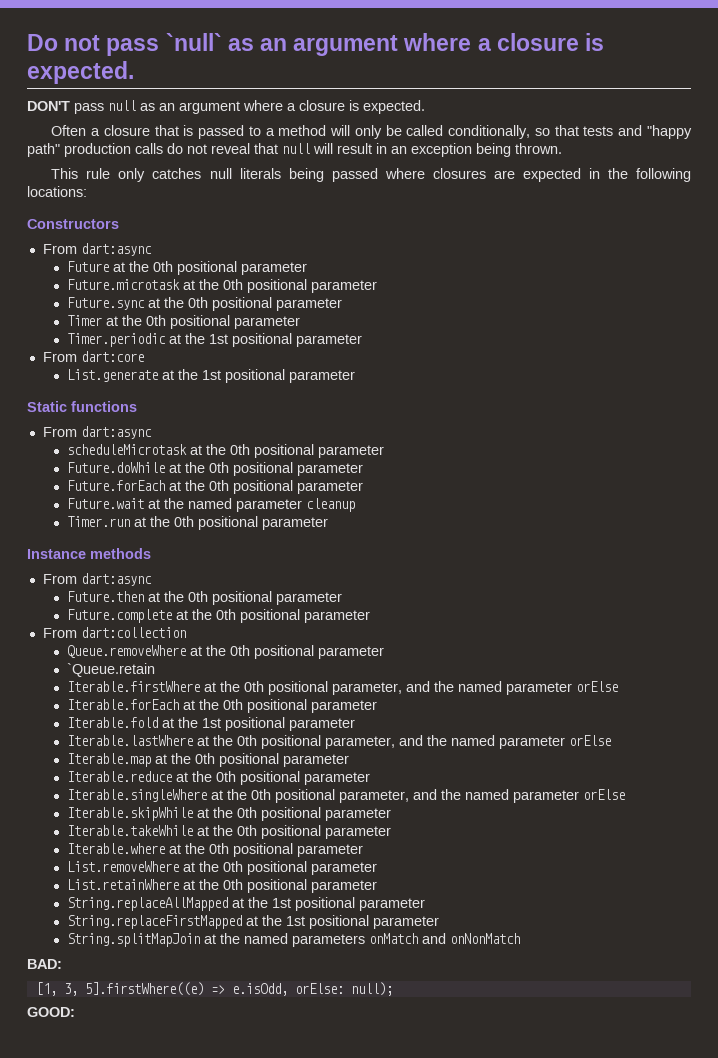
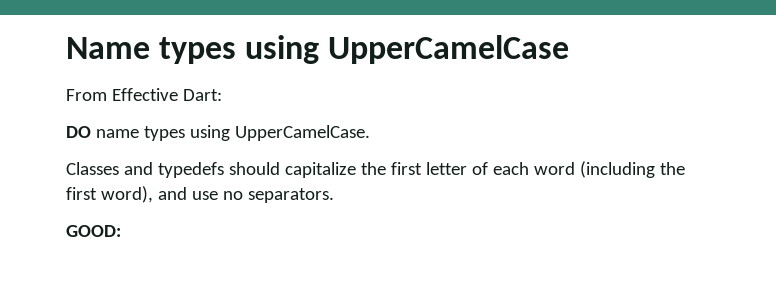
- Do not pass `null` as an argument where a closure is expected.
- DON'T pass null as an argument where a closure is expected.
- Often a closure that is passed to a method will only be called conditionally, so that tests and "happy path" production calls do not reveal that null will result in an exception being thrown.
- This rule only catches null literals being passed where closures are expected in the following locations:
- Constructors
- From dart:async
- Future at the 0th positional parameter
- Future.microtask at the 0th positional parameter
- Future.sync at the 0th positional parameter
- Timer at the 0th positional parameter
- Timer.periodic at the 1st positional parameter
- From dart:core
- List.generate at the 1st positional parameter
- Static functions
- From dart:async
- scheduleMicrotask at the 0th positional parameter
- Future.doWhile at the 0th positional parameter
- Future.forEach at the 0th positional parameter
- Future.wait at the named parameter cleanup
- Timer.run at the 0th positional parameter
- Instance methods
- From dart:async
- Future.then at the 0th positional parameter
- Future.complete at the 0th positional parameter
- From dart:collection
- Queue.removeWhere at the 0th positional parameter
- `Queue.retain
- Iterable.firstWhere at the 0th positional parameter, and the named parameter orElse
- Iterable.forEach at the 0th positional parameter
- Iterable.fold at the 1st positional parameter
- Iterable.lastWhere at the 0th positional parameter, and the named parameter orElse
- Iterable.map at the 0th positional parameter
- Iterable.reduce at the 0th positional parameter
- Iterable.singleWhere at the 0th positional parameter, and the named parameter orElse
- Iterable.skipWhile at the 0th positional parameter
- Iterable.takeWhile at the 0th positional parameter
- Iterable.where at the 0th positional parameter
- List.removeWhere at the 0th positional parameter
- List.retainWhere at the 0th positional parameter
- String.replaceAllMapped at the 1st positional parameter
- String.replaceFirstMapped at the 1st positional parameter
- String.splitMapJoin at the named parameters onMatch and onNonMatch
- BAD:
- [1, 3, 5].firstWhere((e) => e.isOdd, orElse: null);
+ Name types using UpperCamelCase
+ From Effective Dart:
+ DO name types using UpperCamelCase.
+ Classes and typedefs should capitalize the first letter of each word (including the first word), and use no separators.

